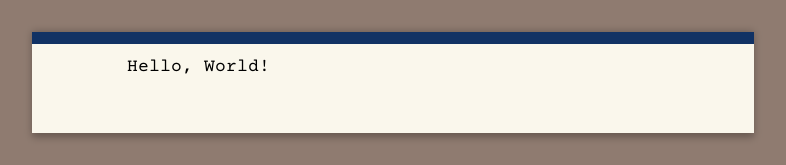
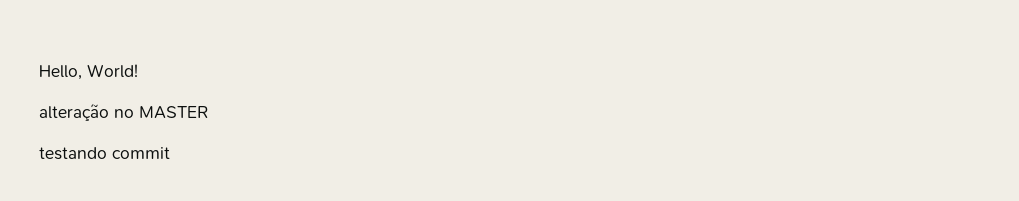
+ alteração no MASTER
+ testando commit

